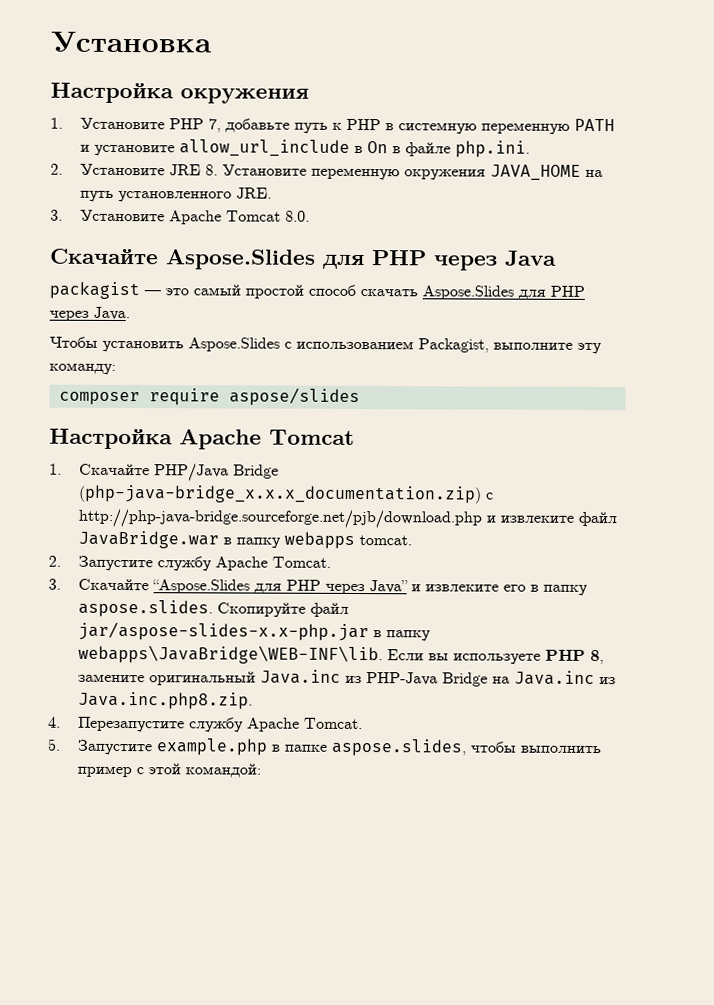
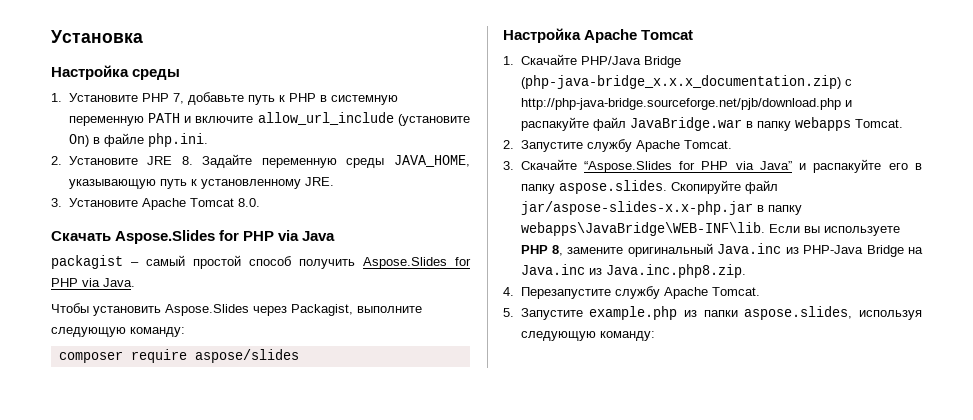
- Настройка окружения
+ Настройка среды
- 1. Установите PHP 7, добавьте путь к PHP в системную переменную PATH и установите allow_url_include в On в файле php.ini.
+ 1. Установите PHP 7, добавьте путь к PHP в системную переменную PATH и включите allow_url_include (установите On) в файле php.ini.
- 2. Установите JRE 8. Установите переменную окружения JAVA_HOME на путь установленного JRE.
+ 2. Установите JRE 8. Задайте переменную среды JAVA_HOME, указывающую путь к установленному JRE.
- Скачайте Aspose.Slides для PHP через Java
+ Скачать Aspose.Slides for PHP via Java
- packagist — это самый простой способ скачать Aspose.Slides для PHP через Java.
+ packagist – самый простой способ получить Aspose.Slides for PHP via Java.
- Чтобы установить Aspose.Slides с использованием Packagist, выполните эту команду:
+ Чтобы установить Aspose.Slides через Packagist, выполните следующую команду:
- 1. Скачайте PHP/Java Bridge (php-java-bridge_x.x.x_documentation.zip) с http://php-java-bridge.sourceforge.net/pjb/download.php и извлеките файл JavaBridge.war в папку webapps tomcat.
+ 1. Скачайте PHP/Java Bridge (php-java-bridge_x.x.x_documentation.zip) с http://php-java-bridge.sourceforge.net/pjb/download.php и распакуйте файл JavaBridge.war в папку webapps Tomcat.
- 3. Скачайте “Aspose.Slides для PHP через Java” и извлеките его в папку aspose.slides. Скопируйте файл jar/aspose-slides-x.x-php.jar в папку webapps\JavaBridge\WEB-INF\lib.
+ 3. Скачайте “Aspose.Slides for PHP via Java” и распакуйте его в папку aspose.slides. Скопируйте файл jar/aspose-slides-x.x-php.jar в папку webapps\JavaBridge\WEB-INF\lib.
- 5. Запустите example.php в папке aspose.slides, чтобы выполнить пример с этой командой:
+ 5. Запустите example.php из папки aspose.slides, используя следующую команду:

